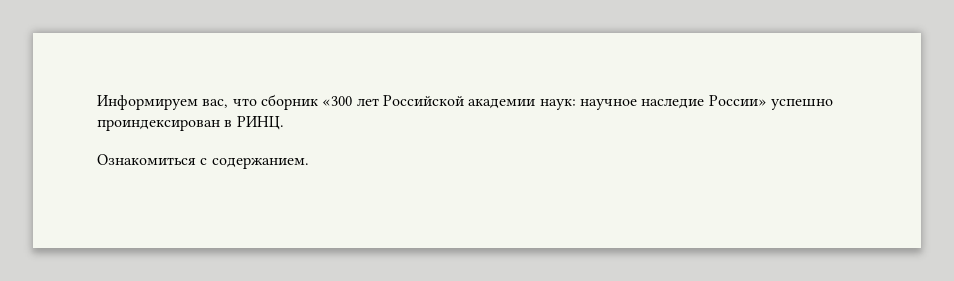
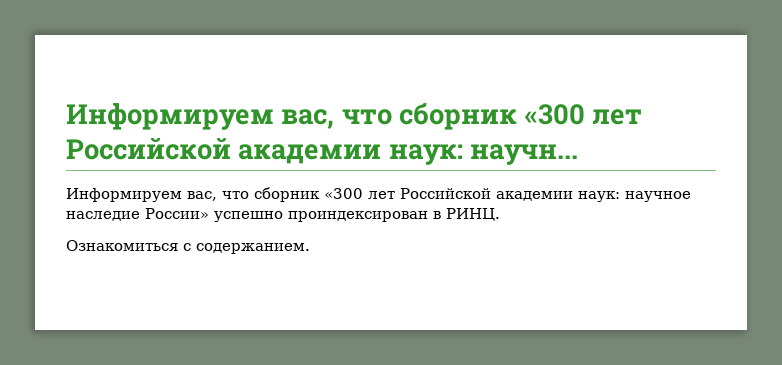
+ Информируем вас, что сборник «300 лет Российской академии наук: научн...

